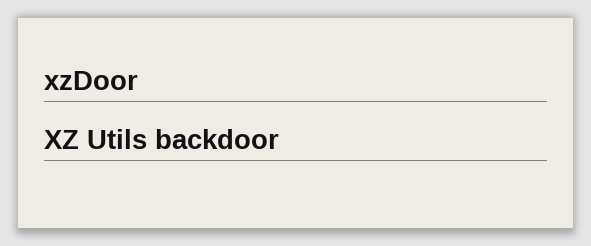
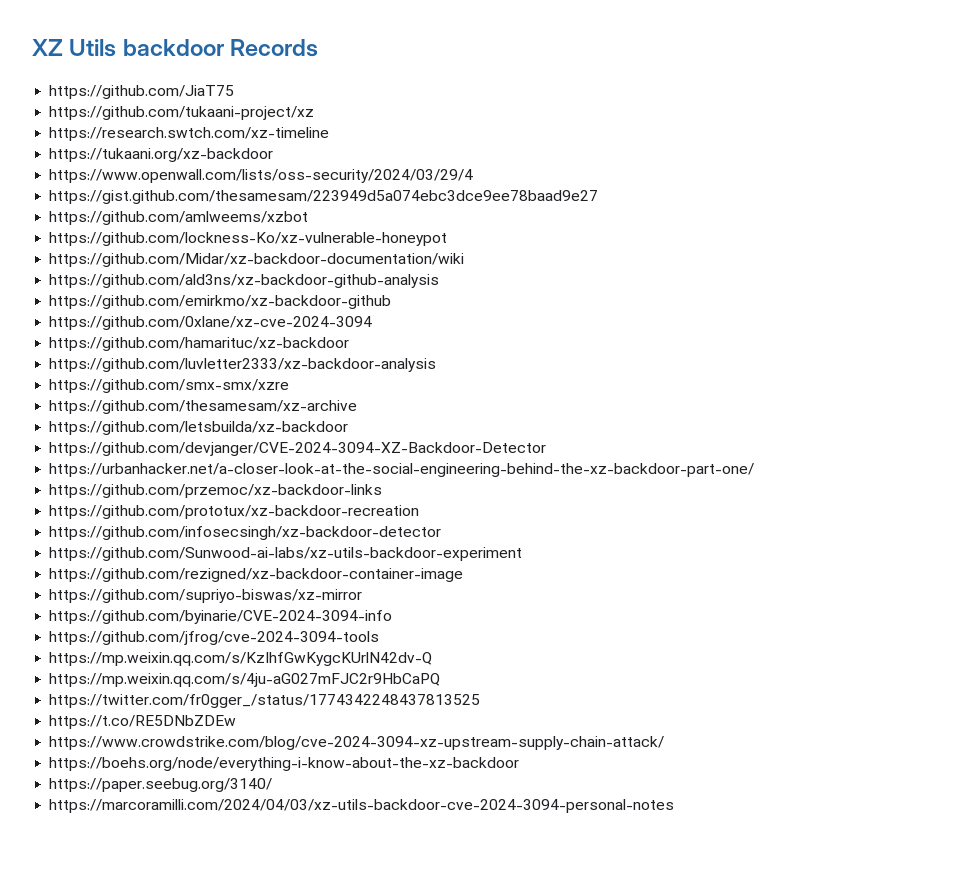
- xzDoor
- XZ Utils backdoor
+ XZ Utils backdoor Records
+ https://github.com/JiaT75
+ https://github.com/tukaani-project/xz
+ https://research.swtch.com/xz-timeline
+ https://tukaani.org/xz-backdoor
+ https://www.openwall.com/lists/oss-security/2024/03/29/4
+ https://gist.github.com/thesamesam/223949d5a074ebc3dce9ee78baad9e27
+ https://github.com/amlweems/xzbot
+ https://github.com/lockness-Ko/xz-vulnerable-honeypot
+ https://github.com/Midar/xz-backdoor-documentation/wiki
+ https://github.com/ald3ns/xz-backdoor-github-analysis
+ https://github.com/emirkmo/xz-backdoor-github
+ https://github.com/0xlane/xz-cve-2024-3094
+ https://github.com/hamarituc/xz-backdoor
+ https://github.com/luvletter2333/xz-backdoor-analysis
+ https://github.com/smx-smx/xzre
+ https://github.com/thesamesam/xz-archive
+ https://github.com/letsbuilda/xz-backdoor
+ https://github.com/devjanger/CVE-2024-3094-XZ-Backdoor-Detector
+ https://urbanhacker.net/a-closer-look-at-the-social-engineering-behind-the-xz-backdoor-part-one/
+ https://github.com/przemoc/xz-backdoor-links
+ https://github.com/prototux/xz-backdoor-recreation
+ https://github.com/infosecsingh/xz-backdoor-detector
+ https://github.com/Sunwood-ai-labs/xz-utils-backdoor-experiment
+ https://github.com/rezigned/xz-backdoor-container-image
+ https://github.com/supriyo-biswas/xz-mirror
+ https://github.com/byinarie/CVE-2024-3094-info
+ https://github.com/jfrog/cve-2024-3094-tools
+ https://mp.weixin.qq.com/s/KzIhfGwKygcKUrlN42dv-Q
+ https://mp.weixin.qq.com/s/4ju-aG027mFJC2r9HbCaPQ
+ https://twitter.com/fr0gger_/status/1774342248437813525
+ https://t.co/RE5DNbZDEw
+ https://www.crowdstrike.com/blog/cve-2024-3094-xz-upstream-supply-chain-attack/
+ https://boehs.org/node/everything-i-know-about-the-xz-backdoor
+ https://paper.seebug.org/3140/
+ https://marcoramilli.com/2024/04/03/xz-utils-backdoor-cve-2024-3094-personal-notes

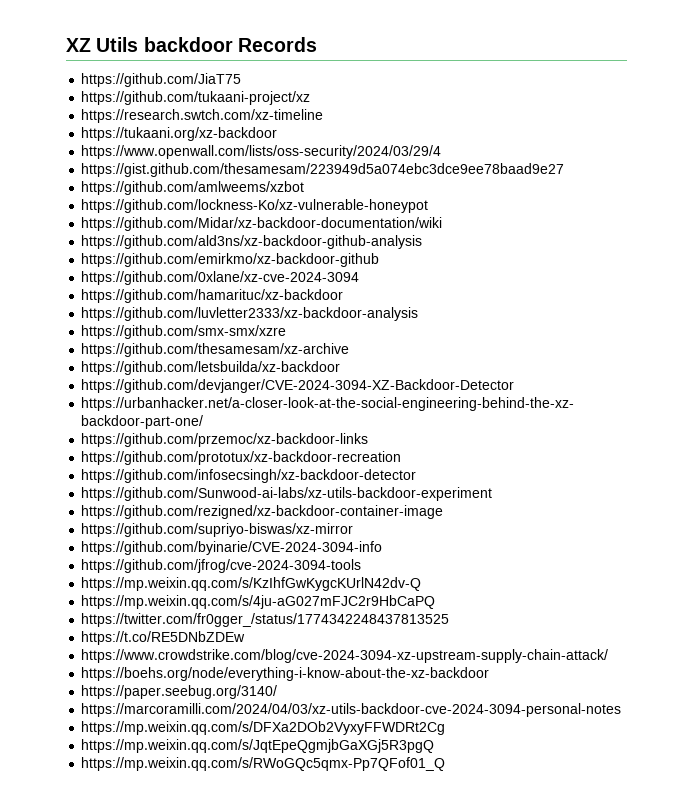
+ https://mp.weixin.qq.com/s/DFXa2DOb2VyxyFFWDRt2Cg
+ https://mp.weixin.qq.com/s/JqtEpeQgmjbGaXGj5R3pgQ
+ https://mp.weixin.qq.com/s/RWoGQc5qmx-Pp7QFof01_Q

